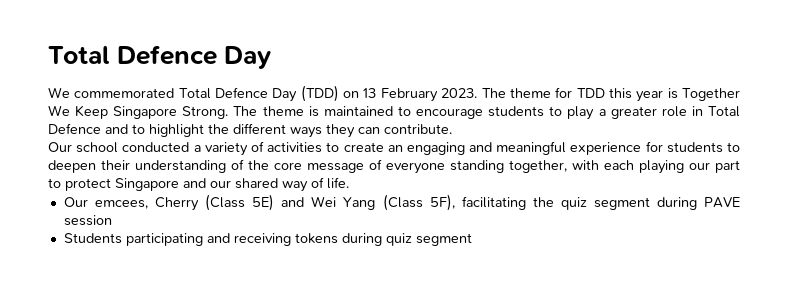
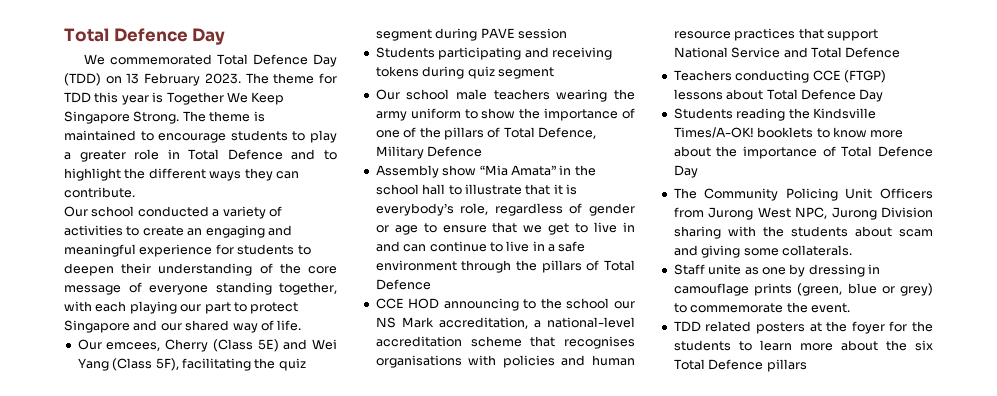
+ Our school male teachers wearing the army uniform to show the importance of one of the pillars of Total Defence, Military Defence
+ Assembly show “Mia Amata” in the school hall to illustrate that it is everybody’s role, regardless of gender or age to ensure that we get to live in and can continue to live in a safe environment through the pillars of Total Defence
+ CCE HOD announcing to the school our NS Mark accreditation, a national-level accreditation scheme that recognises organisations with policies and human resource practices that support National Service and Total Defence
+ Teachers conducting CCE (FTGP) lessons about Total Defence Day
+ Students reading the Kindsville Times/A-OK! booklets to know more about the importance of Total Defence Day
+ The Community Policing Unit Officers from Jurong West NPC, Jurong Division sharing with the students about scam and giving some collaterals.
+ Staff unite as one by dressing in camouflage prints (green, blue or grey) to commemorate the event.
+ TDD related posters at the foyer for the students to learn more about the six Total Defence pillars

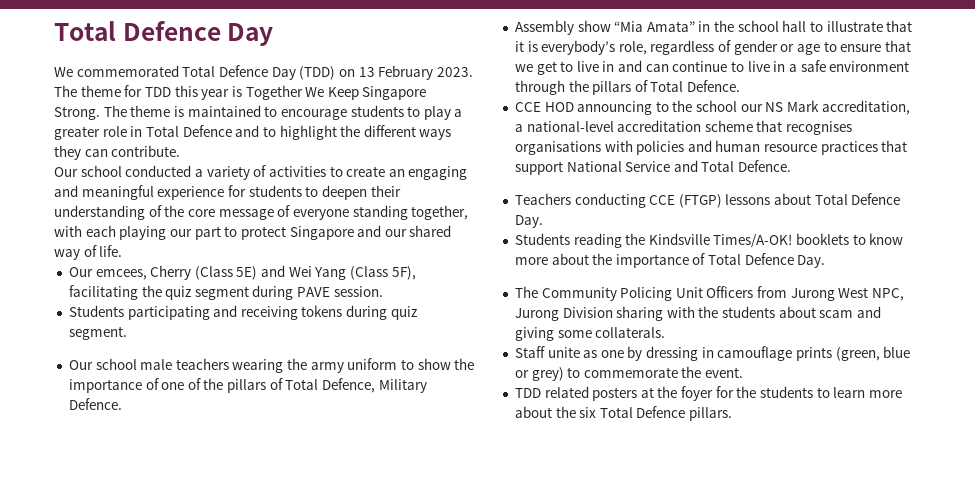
- Our emcees, Cherry (Class 5E) and Wei Yang (Class 5F), facilitating the quiz segment during PAVE session
+ Our emcees, Cherry (Class 5E) and Wei Yang (Class 5F), facilitating the quiz segment during PAVE session.
- Students participating and receiving tokens during quiz segment
+ Students participating and receiving tokens during quiz segment.
- Our school male teachers wearing the army uniform to show the importance of one of the pillars of Total Defence, Military Defence
+ Our school male teachers wearing the army uniform to show the importance of one of the pillars of Total Defence, Military Defence.
- Assembly show “Mia Amata” in the school hall to illustrate that it is everybody’s role, regardless of gender or age to ensure that we get to live in and can continue to live in a safe environment through the pillars of Total Defence
+ Assembly show “Mia Amata” in the school hall to illustrate that it is everybody’s role, regardless of gender or age to ensure that we get to live in and can continue to live in a safe environment through the pillars of Total Defence.
- CCE HOD announcing to the school our NS Mark accreditation, a national-level accreditation scheme that recognises organisations with policies and human resource practices that support National Service and Total Defence
+ CCE HOD announcing to the school our NS Mark accreditation, a national-level accreditation scheme that recognises organisations with policies and human resource practices that support National Service and Total Defence.
- Teachers conducting CCE (FTGP) lessons about Total Defence Day
+ Teachers conducting CCE (FTGP) lessons about Total Defence Day.
- Students reading the Kindsville Times/A-OK! booklets to know more about the importance of Total Defence Day
+ Students reading the Kindsville Times/A-OK! booklets to know more about the importance of Total Defence Day.
- TDD related posters at the foyer for the students to learn more about the six Total Defence pillars
+ TDD related posters at the foyer for the students to learn more about the six Total Defence pillars.

